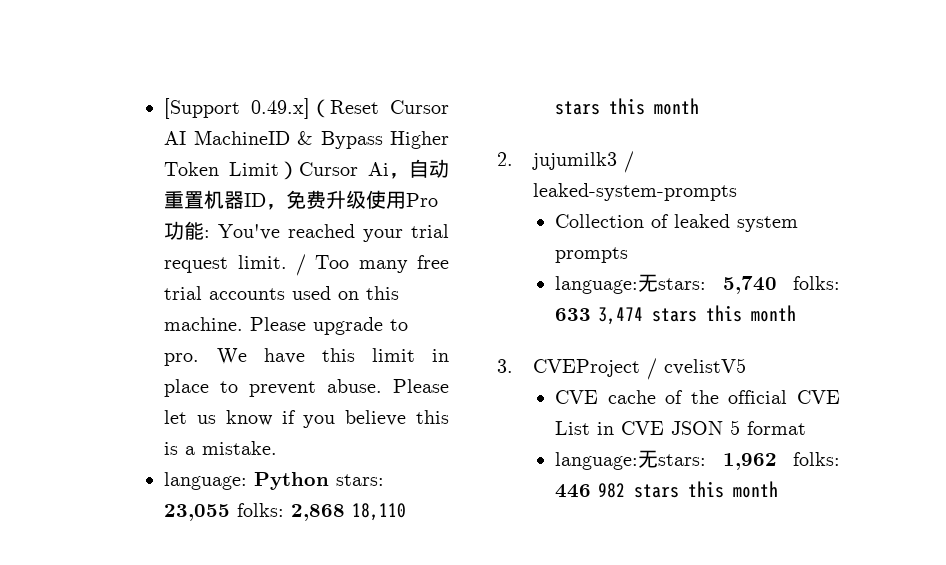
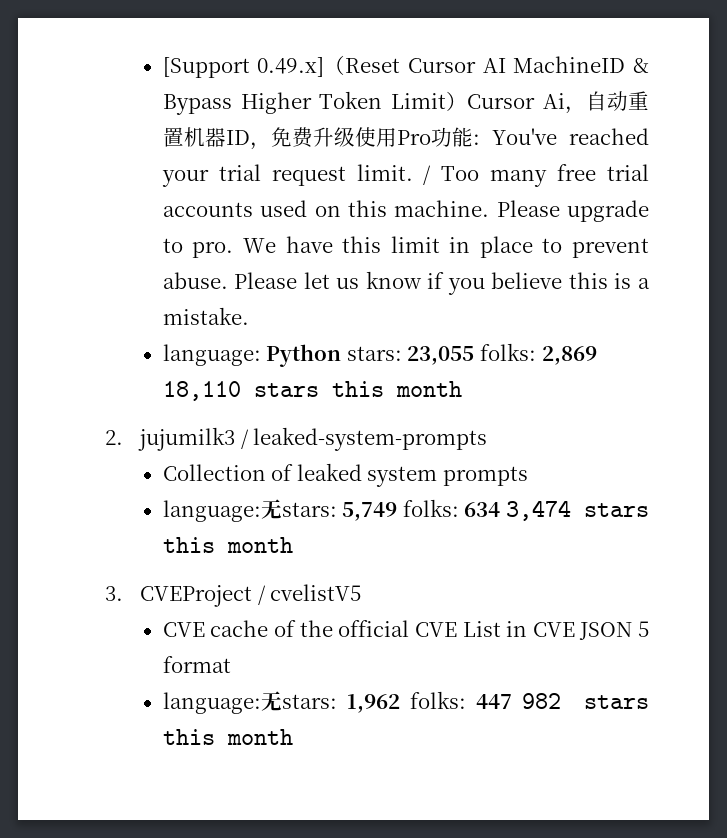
- language: Python stars: 23,055 folks: 2,868 18,110 stars this month
+ language: Python stars: 23,055 folks: 2,869 18,110 stars this month
- language:无stars: 5,740 folks: 633 3,474 stars this month
+ language:无stars: 5,749 folks: 634 3,474 stars this month
- language:无stars: 1,962 folks: 446 982 stars this month
+ language:无stars: 1,962 folks: 447 982 stars this month

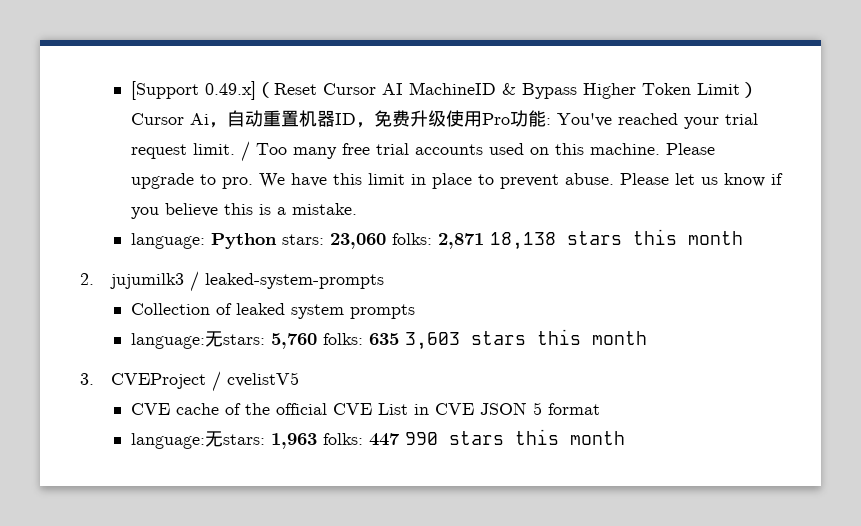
- language: Python stars: 23,055 folks: 2,869 18,110 stars this month
+ language: Python stars: 23,060 folks: 2,871 18,138 stars this month
- language:无stars: 5,749 folks: 634 3,474 stars this month
+ language:无stars: 5,760 folks: 635 3,603 stars this month
- language:无stars: 1,962 folks: 447 982 stars this month
+ language:无stars: 1,963 folks: 447 990 stars this month

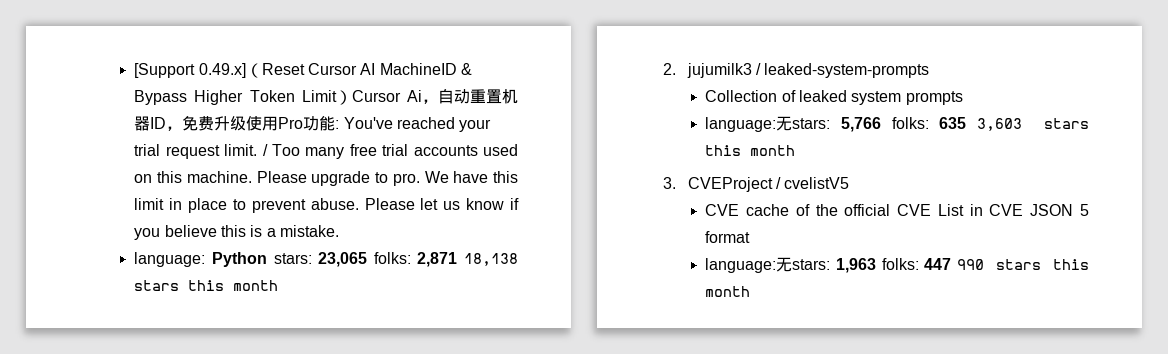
- language: Python stars: 23,060 folks: 2,871 18,138 stars this month
+ language: Python stars: 23,065 folks: 2,871 18,138 stars this month
- language:无stars: 5,760 folks: 635 3,603 stars this month
+ language:无stars: 5,766 folks: 635 3,603 stars this month

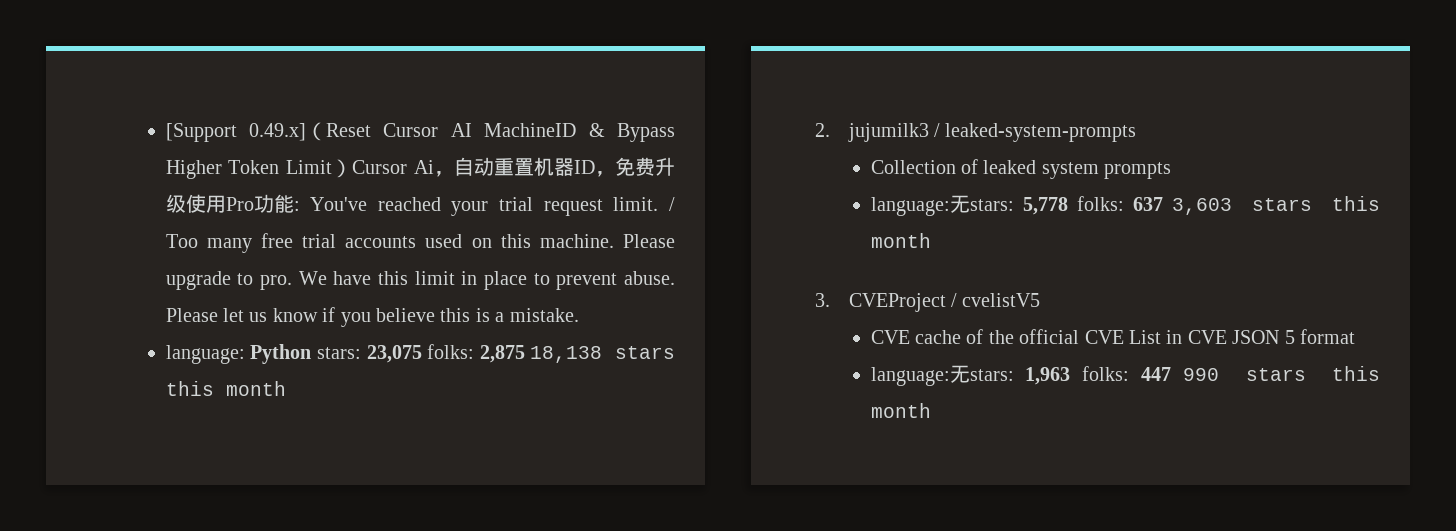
- language: Python stars: 23,065 folks: 2,871 18,138 stars this month
+ language: Python stars: 23,075 folks: 2,875 18,138 stars this month
- language:无stars: 5,766 folks: 635 3,603 stars this month
+ language:无stars: 5,778 folks: 637 3,603 stars this month

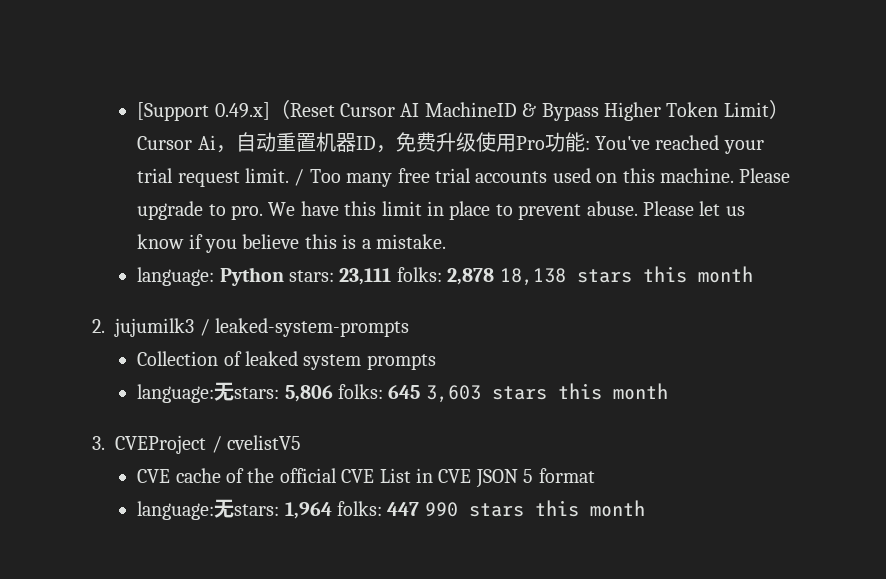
- language: Python stars: 23,075 folks: 2,875 18,138 stars this month
+ language: Python stars: 23,111 folks: 2,878 18,138 stars this month
- language:无stars: 5,778 folks: 637 3,603 stars this month
+ language:无stars: 5,806 folks: 645 3,603 stars this month
- language:无stars: 1,963 folks: 447 990 stars this month
+ language:无stars: 1,964 folks: 447 990 stars this month

